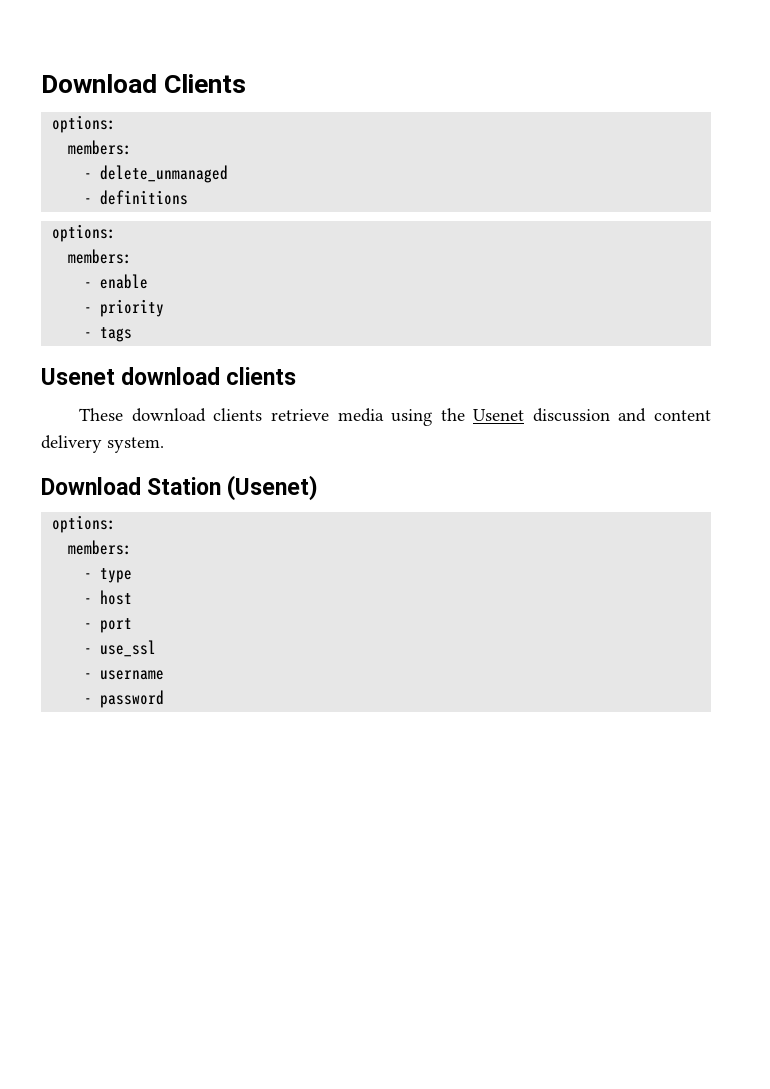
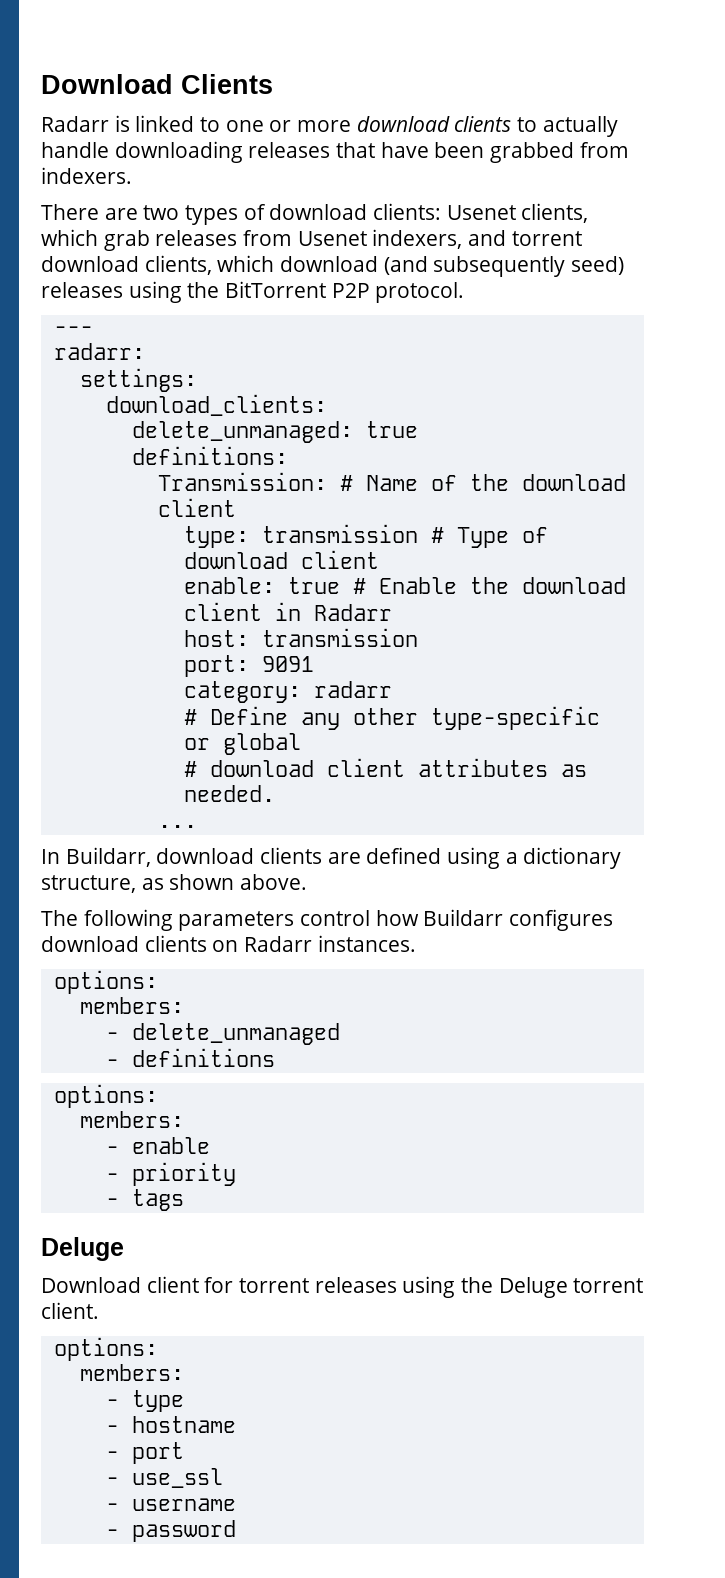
+ Radarr is linked to one or more download clients to actually handle downloading releases that have been grabbed from indexers.
+ There are two types of download clients: Usenet clients, which grab releases from Usenet indexers, and torrent download clients, which download (and subsequently seed) releases using the BitTorrent P2P protocol.
+ ---
+ radarr:
+ settings:
+ download_clients:
+ delete_unmanaged: true
+ definitions:
+ Transmission: # Name of the download client
+ type: transmission # Type of download client
+ enable: true # Enable the download client in Radarr
+ host: transmission
+ port: 9091
+ category: radarr
+ # Define any other type-specific or global
+ # download client attributes as needed.
+ ...
+ In Buildarr, download clients are defined using a dictionary structure, as shown above.
+ The following parameters control how Buildarr configures download clients on Radarr instances.
  - tags
- Usenet download clients
- These download clients retrieve media using the Usenet discussion and content delivery system.
- Download Station (Usenet)
+ Deluge
+ Download client for torrent releases using the Deluge torrent client.
- - host
+ - hostname

